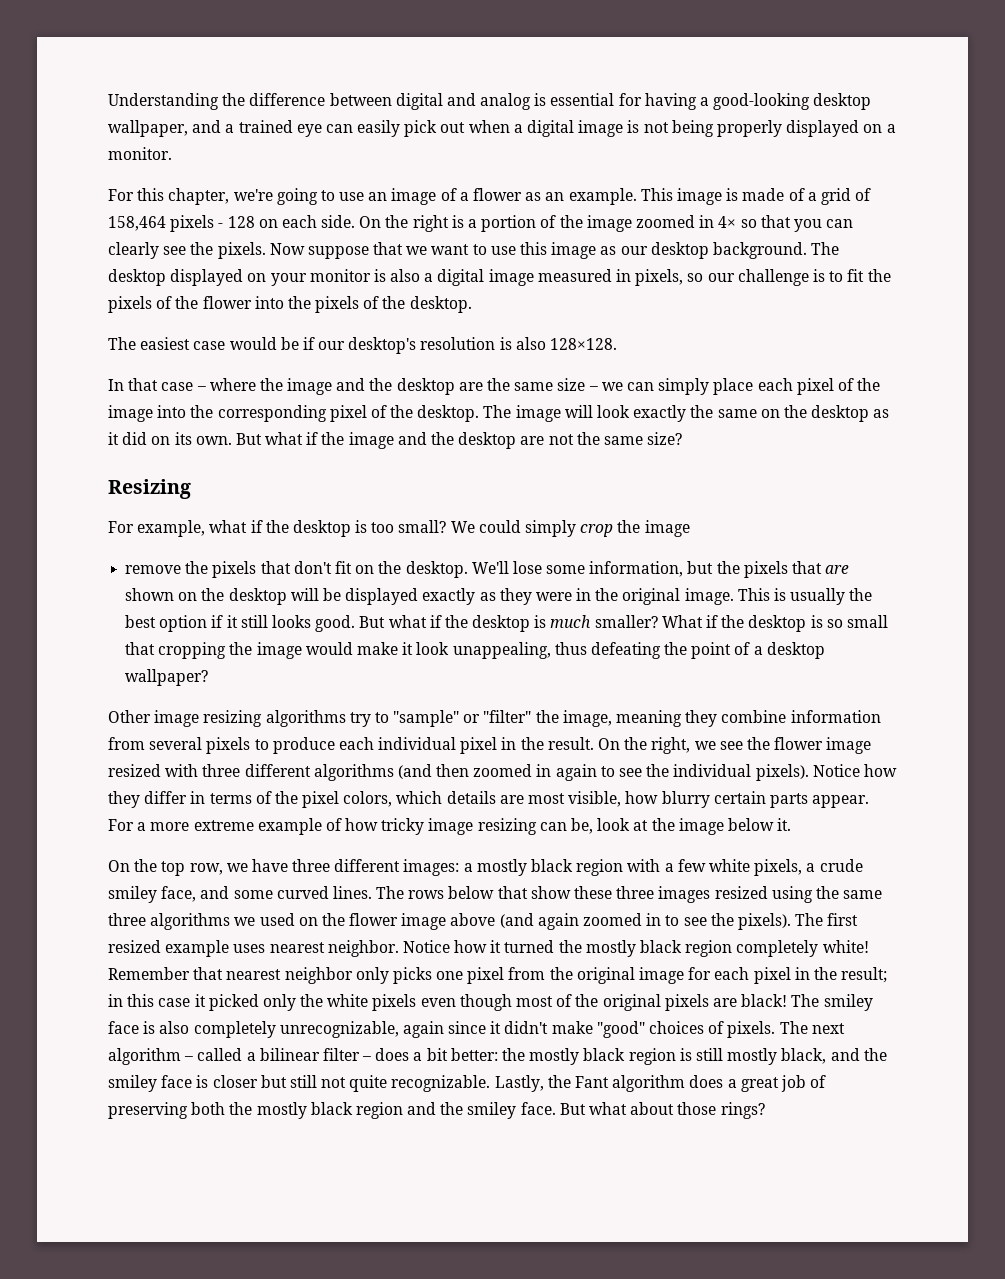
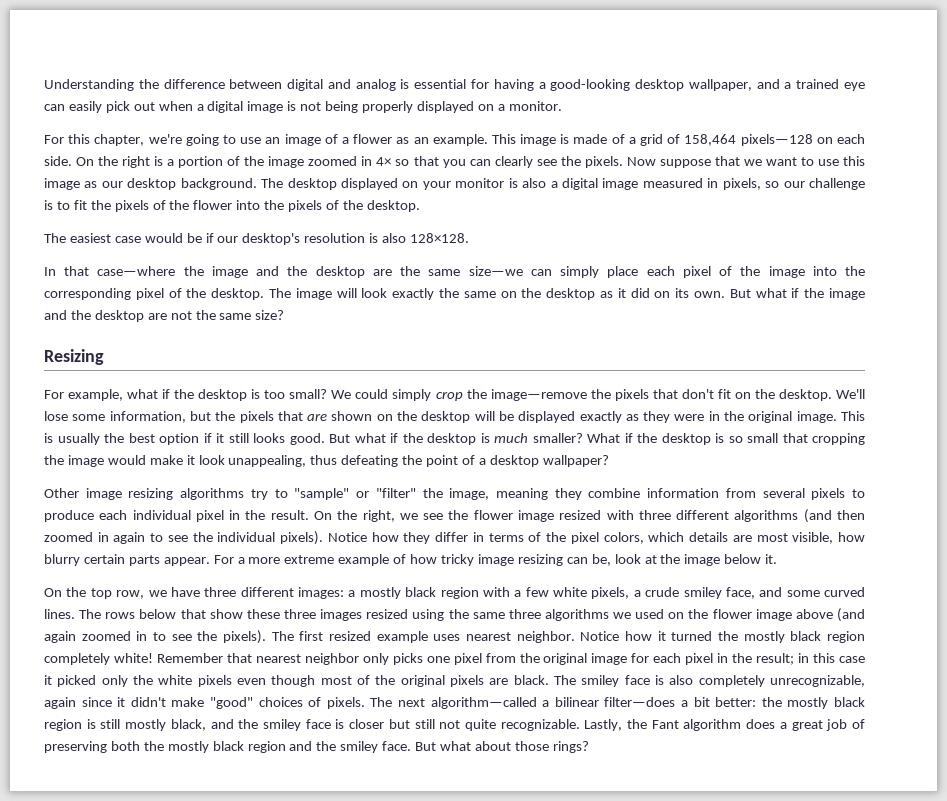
- This image is made of a grid of 158,464 pixels - 128 on each side.
+ This image is made of a grid of 158,464 pixels—128 on each side.
- In that case – where the image and the desktop are the same size – we can simply place each pixel of the image into the corresponding pixel of the desktop.
+ In that case—where the image and the desktop are the same size—we can simply place each pixel of the image into the corresponding pixel of the desktop.
- We could simply crop the image
- remove the pixels that don't fit on the desktop.
+ We could simply crop the image—remove the pixels that don't fit on the desktop.
- Remember that nearest neighbor only picks one pixel from the original image for each pixel in the result; in this case it picked only the white pixels even though most of the original pixels are black!
+ Remember that nearest neighbor only picks one pixel from the original image for each pixel in the result; in this case it picked only the white pixels even though most of the original pixels are black.
- The next algorithm – called a bilinear filter – does a bit better: the mostly black region is still mostly black, and the smiley face is closer but still not quite recognizable.
+ The next algorithm—called a bilinear filter—does a bit better: the mostly black region is still mostly black, and the smiley face is closer but still not quite recognizable.

